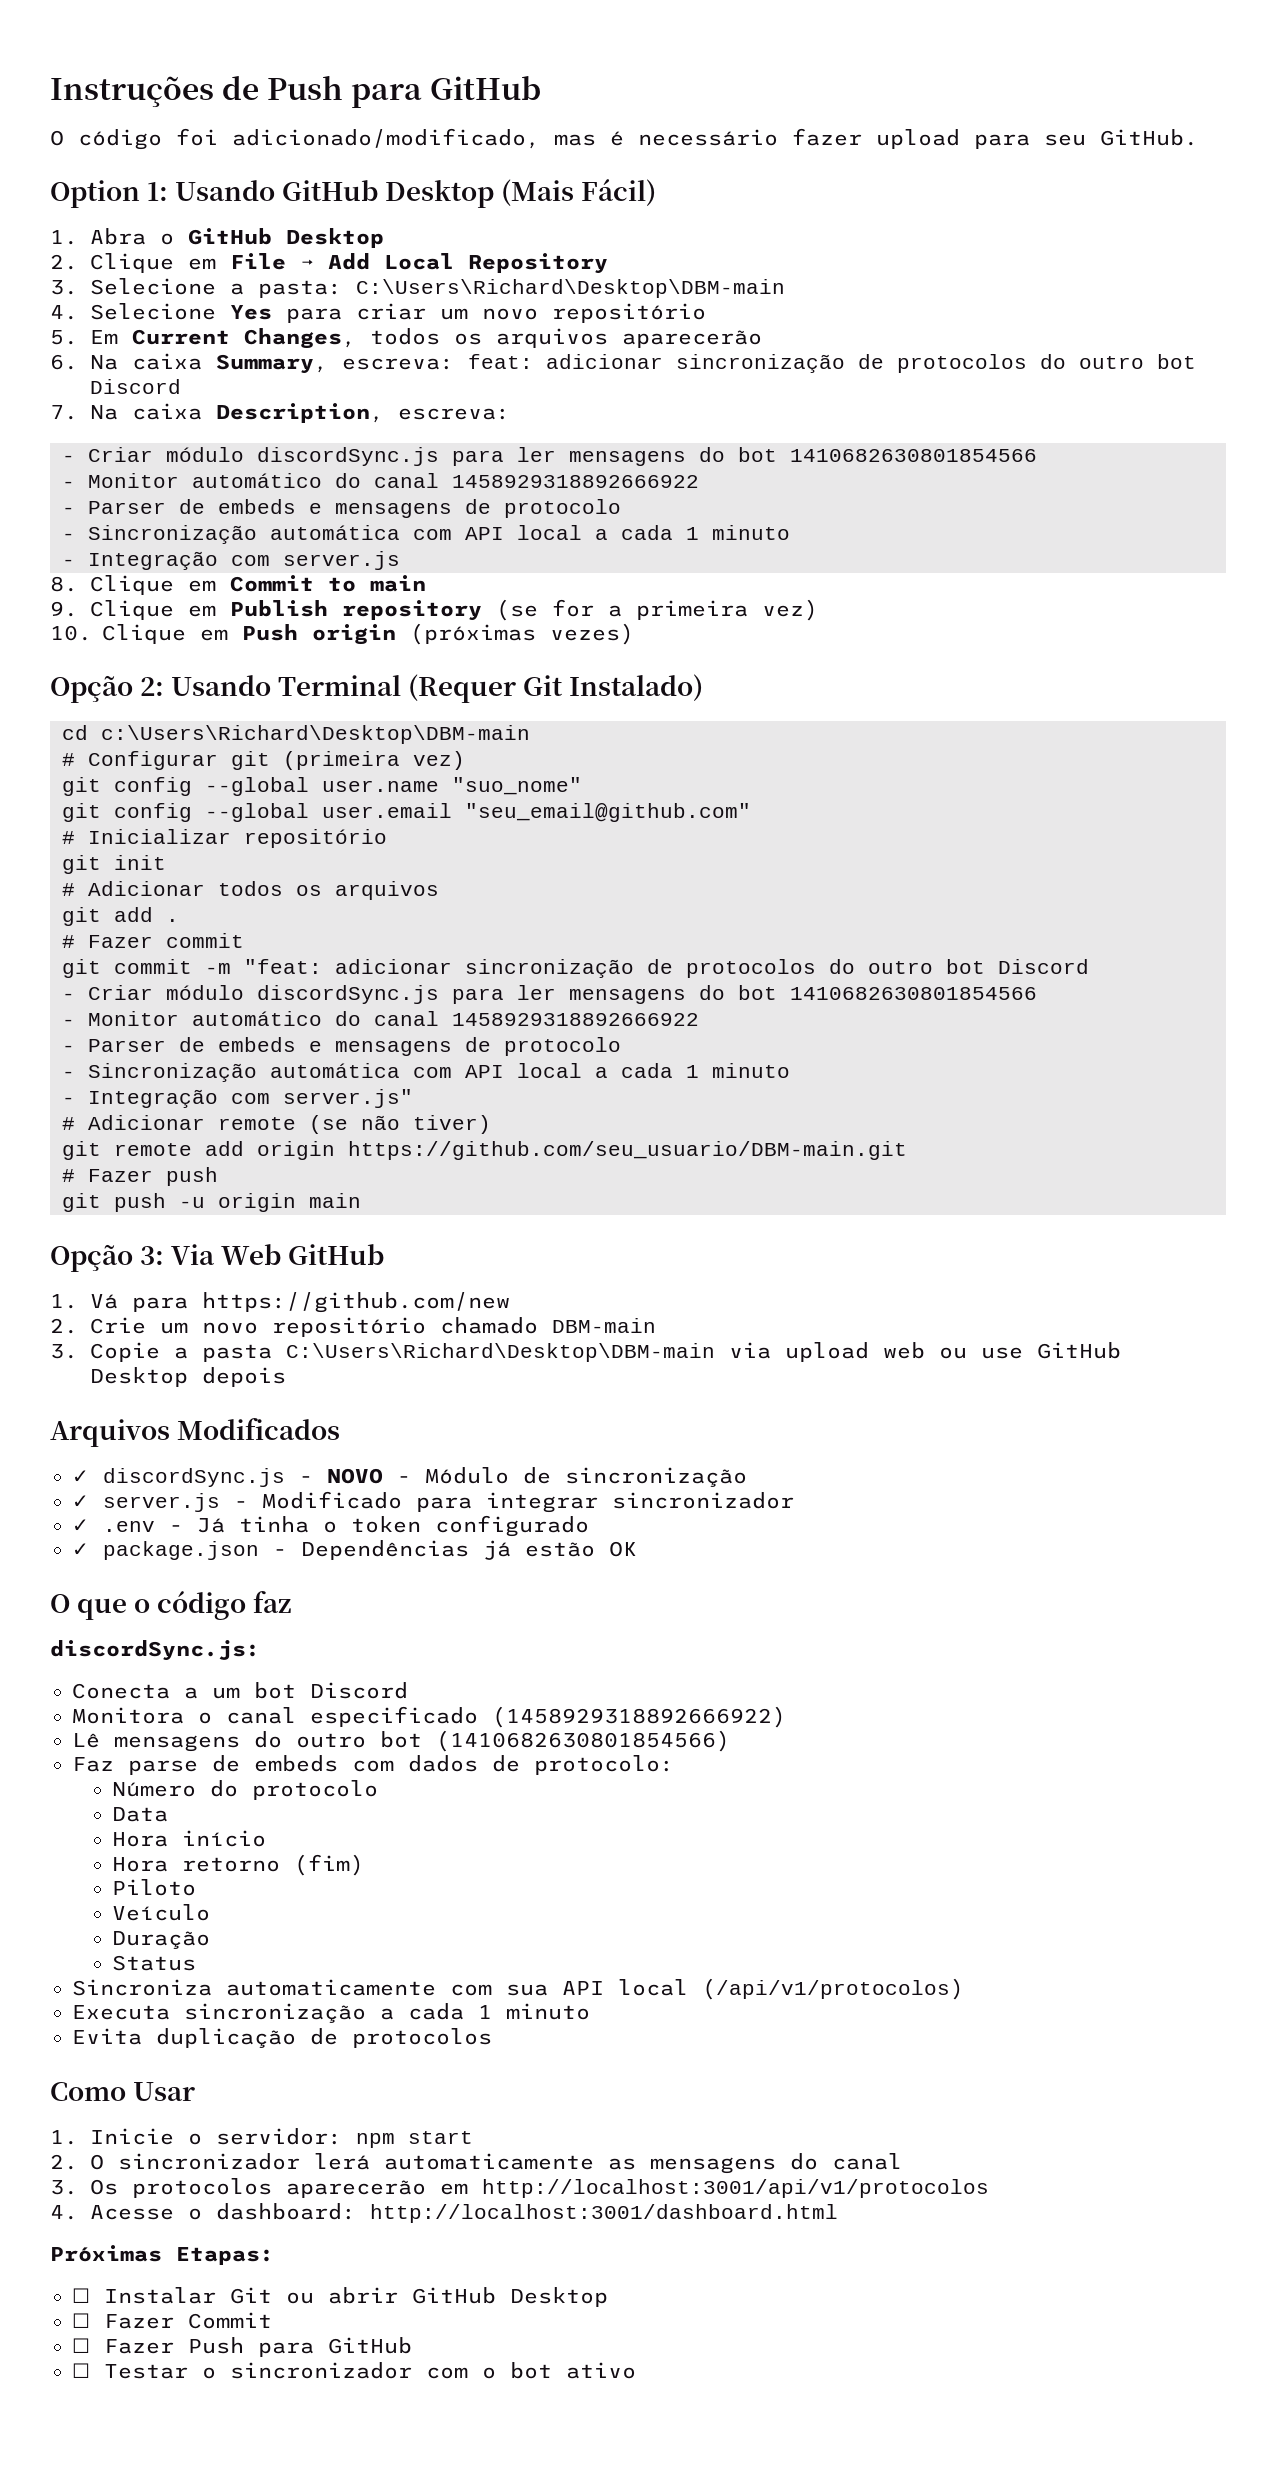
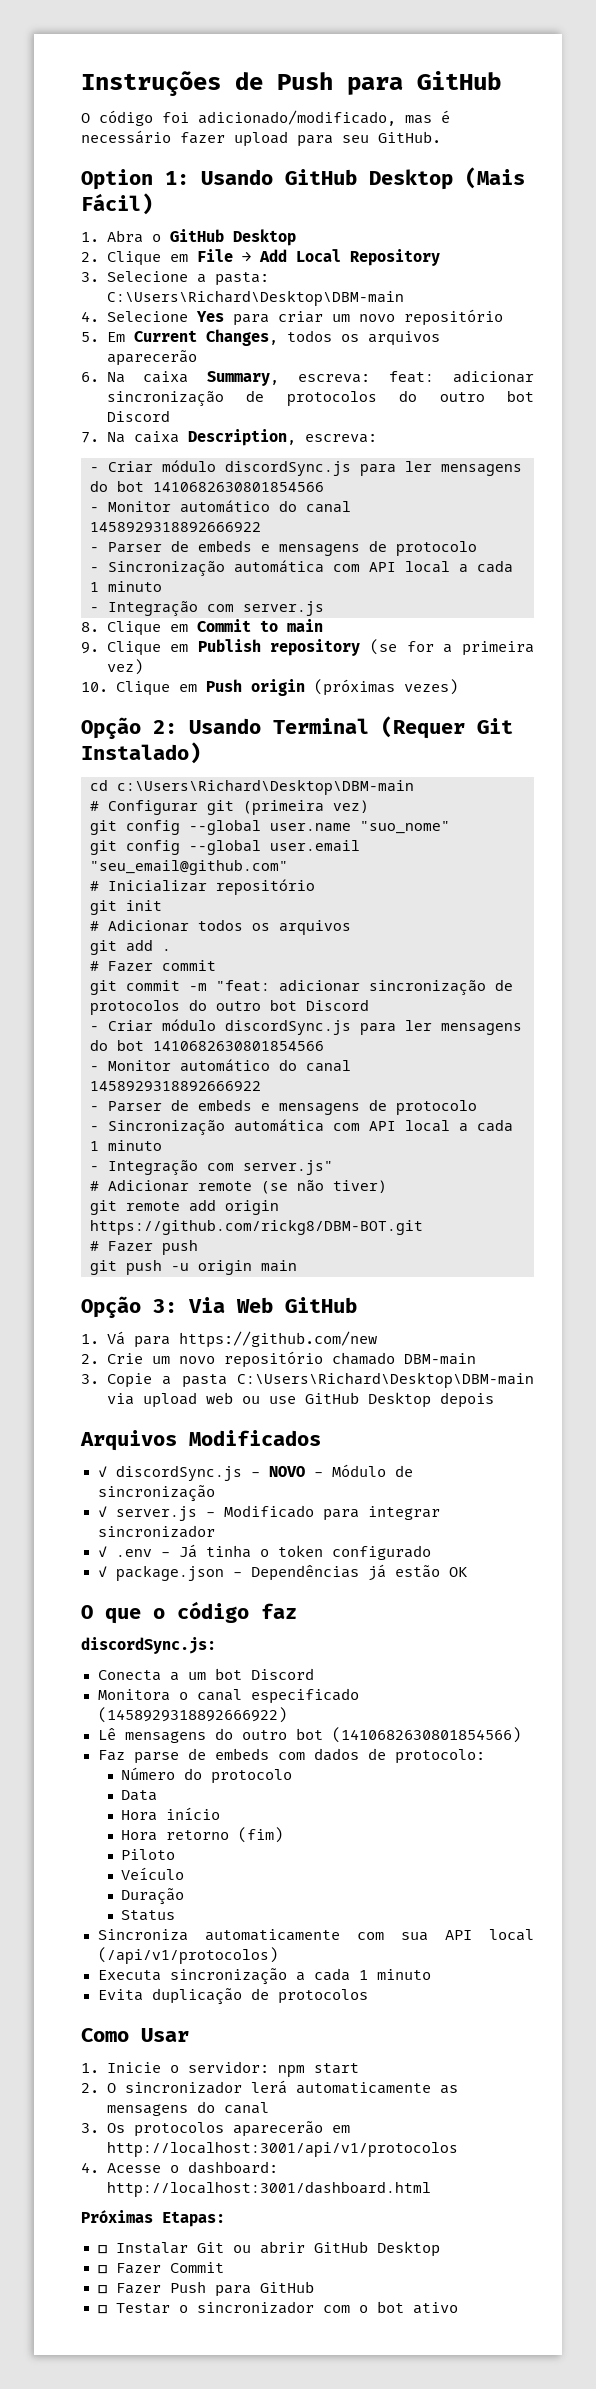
- git remote add origin https://github.com/seu_usuario/DBM-main.git
+ git remote add origin https://github.com/rickg8/DBM-BOT.git

